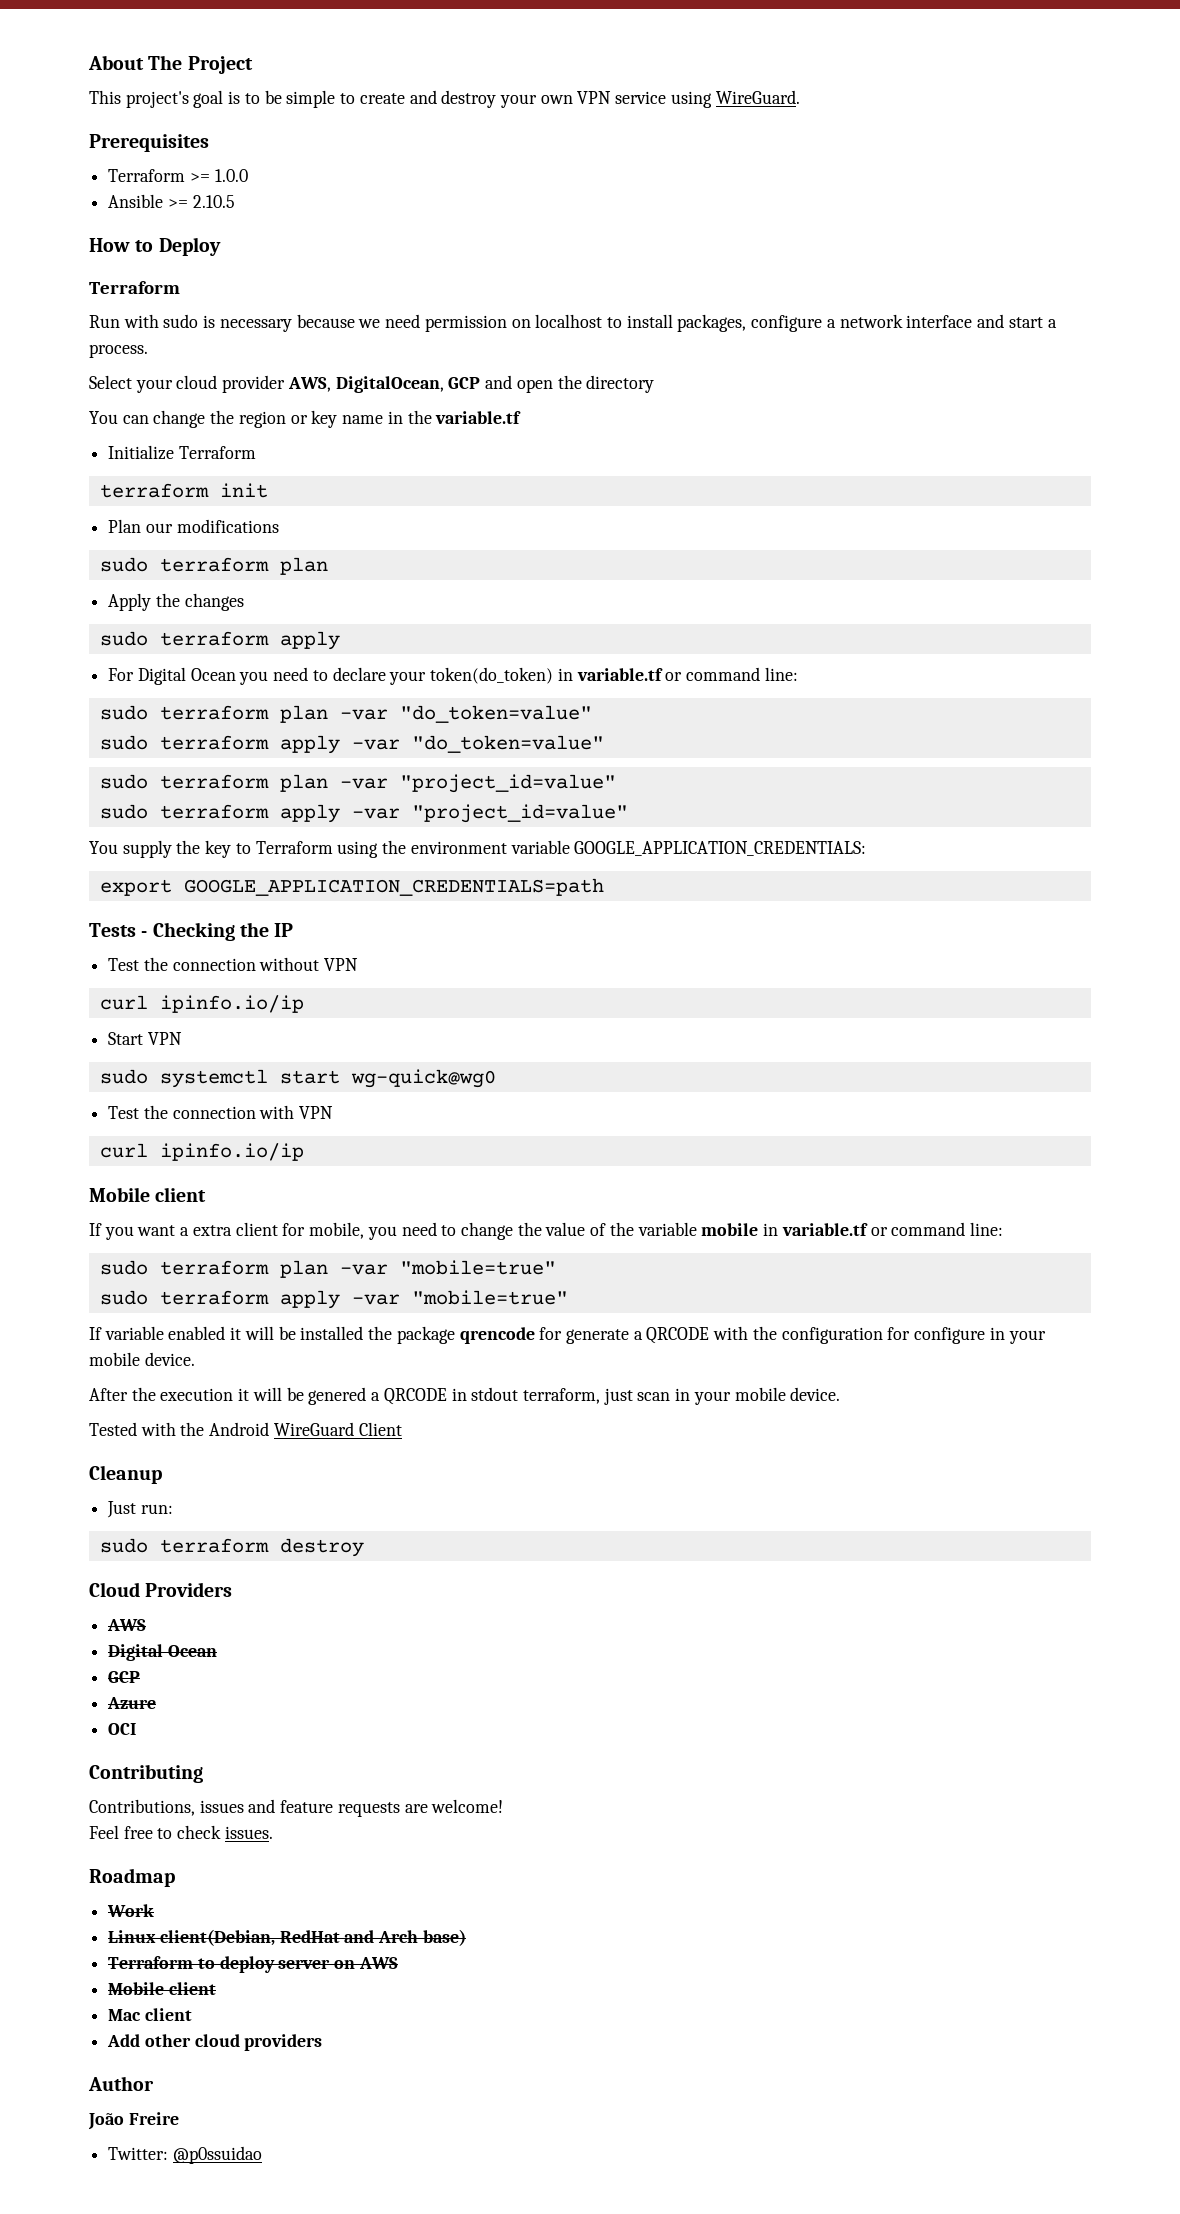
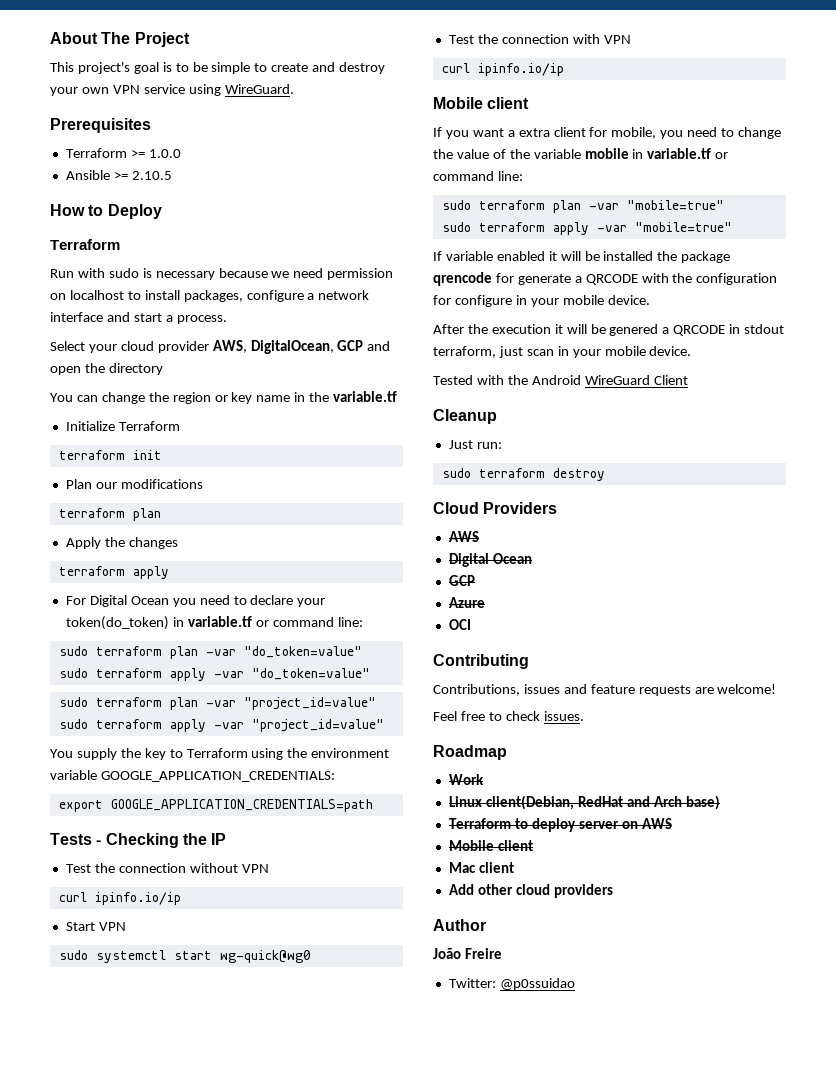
  Plan our modifications
- sudo terraform plan
+ terraform plan
  Apply the changes
- sudo terraform apply
+ terraform apply

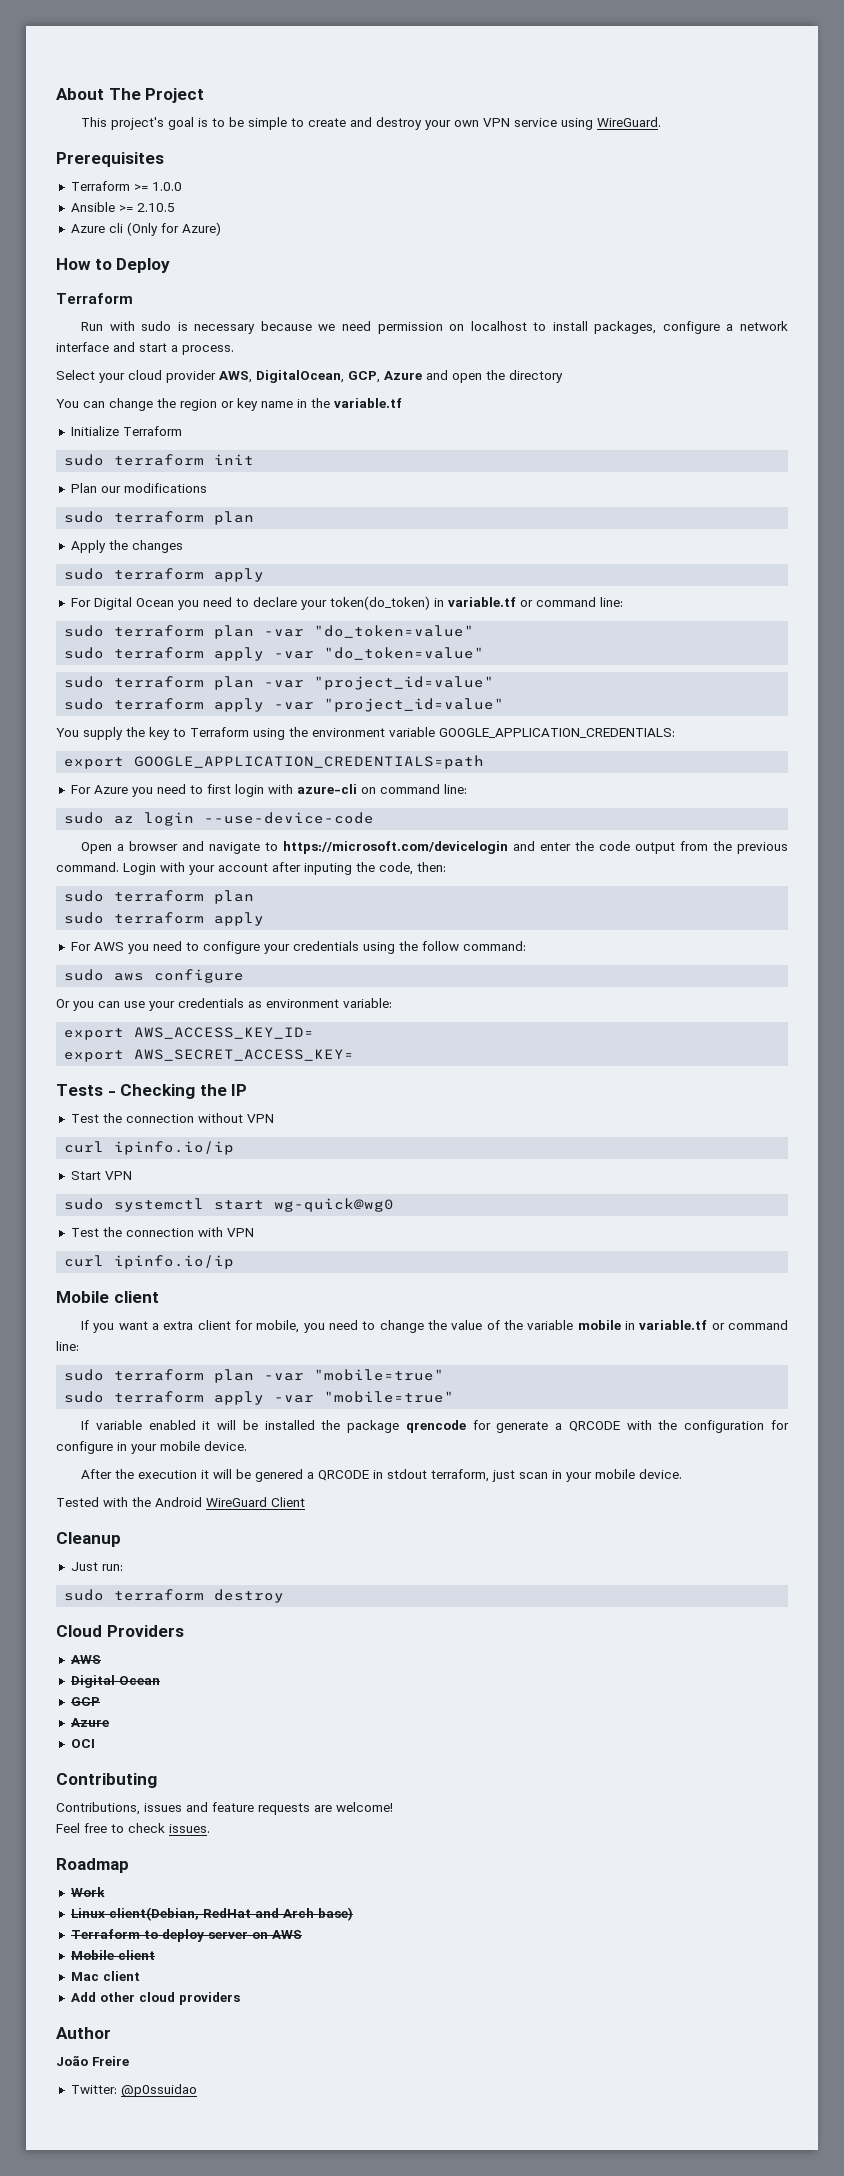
+ Azure cli (Only for Azure)
- Select your cloud provider AWS, DigitalOcean, GCP and open the directory
+ Select your cloud provider AWS, DigitalOcean, GCP, Azure and open the directory
- terraform init
+ sudo terraform init
  Plan our modifications
- terraform plan
+ sudo terraform plan
  Apply the changes
- terraform apply
+ sudo terraform apply
+ For Azure you need to first login with azure-cli on command line:
+ sudo az login --use-device-code
+ Open a browser and navigate to https://microsoft.com/devicelogin and enter the code output from the previous command. Login with your account after inputing the code, then:
+ sudo terraform plan
+ sudo terraform apply
+ For AWS you need to configure your credentials using the follow command:
+ sudo aws configure
+ Or you can use your credentials as environment variable:
+ export AWS_ACCESS_KEY_ID=
+ export AWS_SECRET_ACCESS_KEY=

